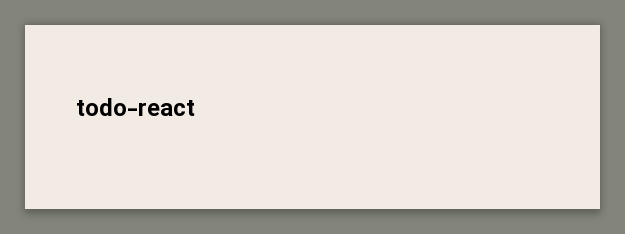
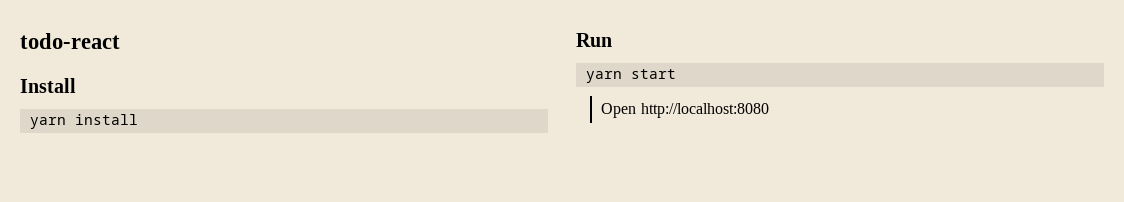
+ Install
+ yarn install
+ Run
+ yarn start
+ Open http://localhost:8080

